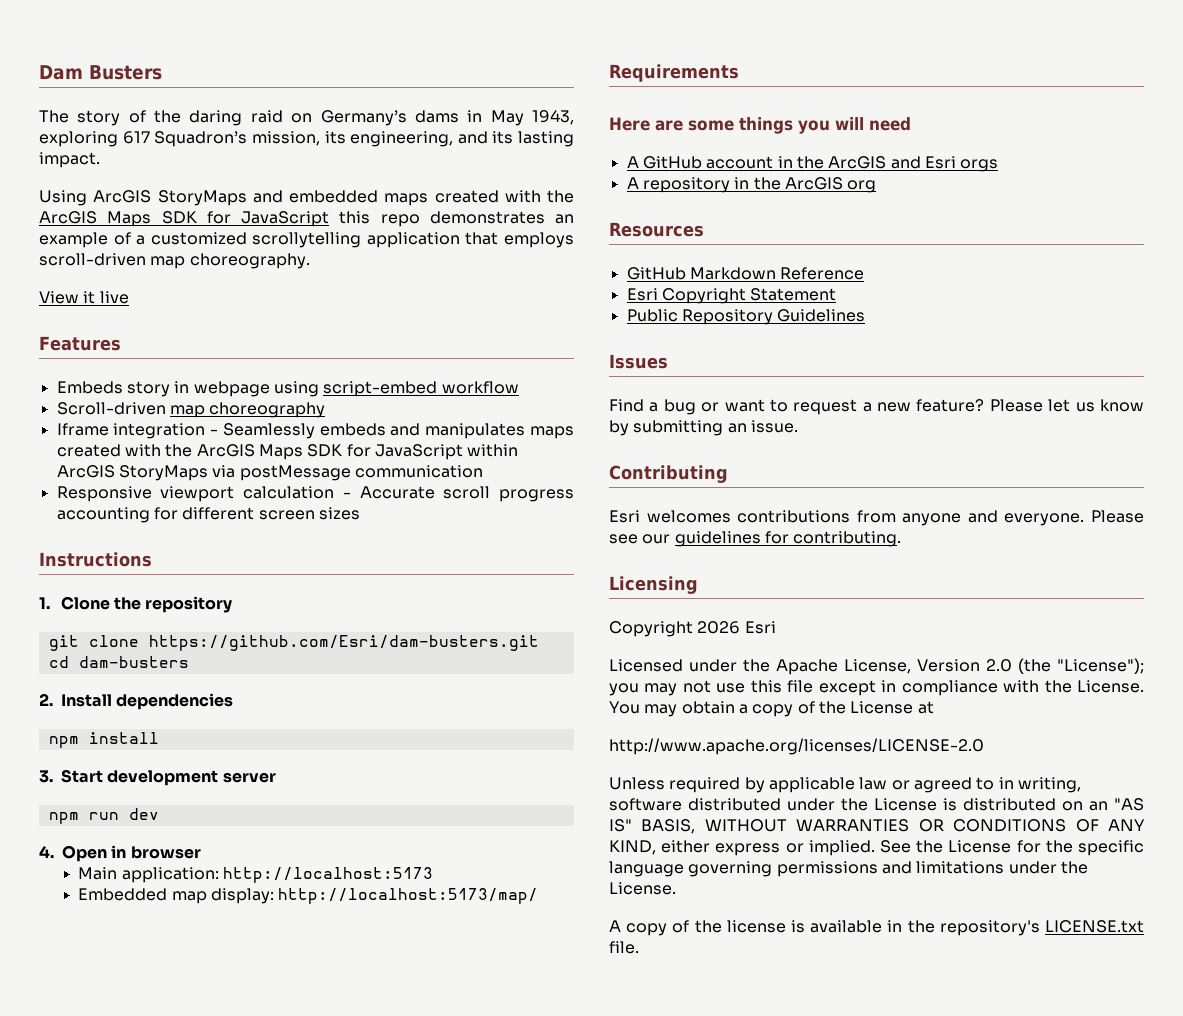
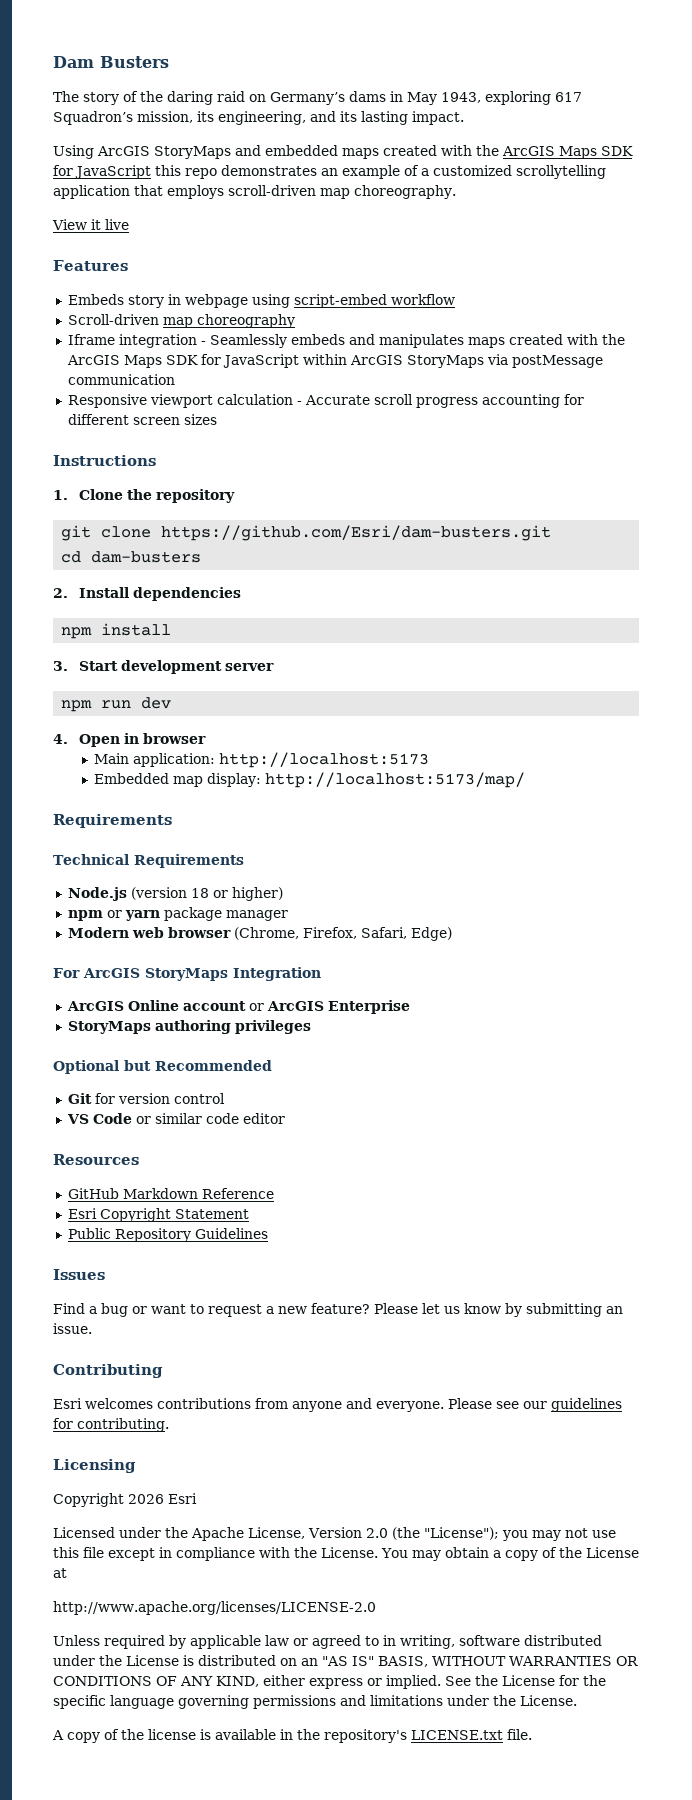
- Here are some things you will need
- A GitHub account in the ArcGIS and Esri orgs
- A repository in the ArcGIS org
+ Technical Requirements
+ Node.js (version 18 or higher)
+ npm or yarn package manager
+ Modern web browser (Chrome, Firefox, Safari, Edge)
+ For ArcGIS StoryMaps Integration
+ ArcGIS Online account or ArcGIS Enterprise
+ StoryMaps authoring privileges
+ Optional but Recommended
+ Git for version control
+ VS Code or similar code editor

